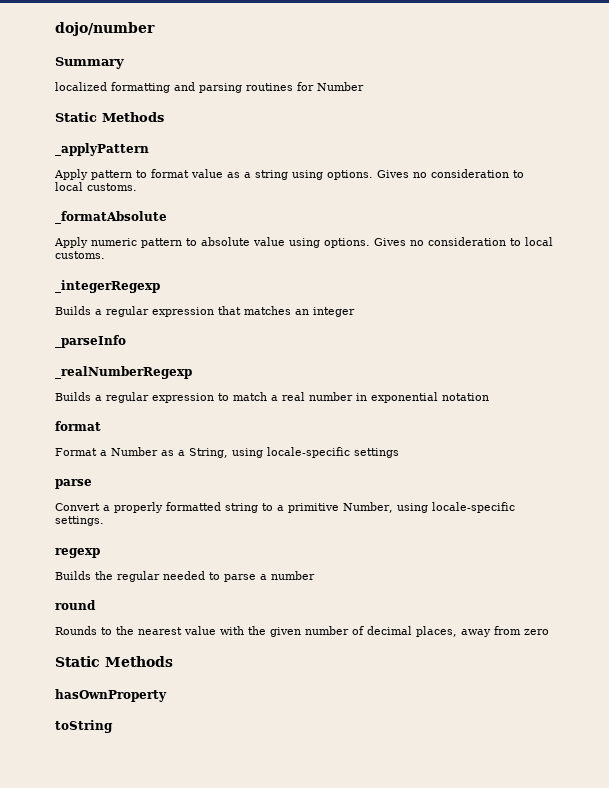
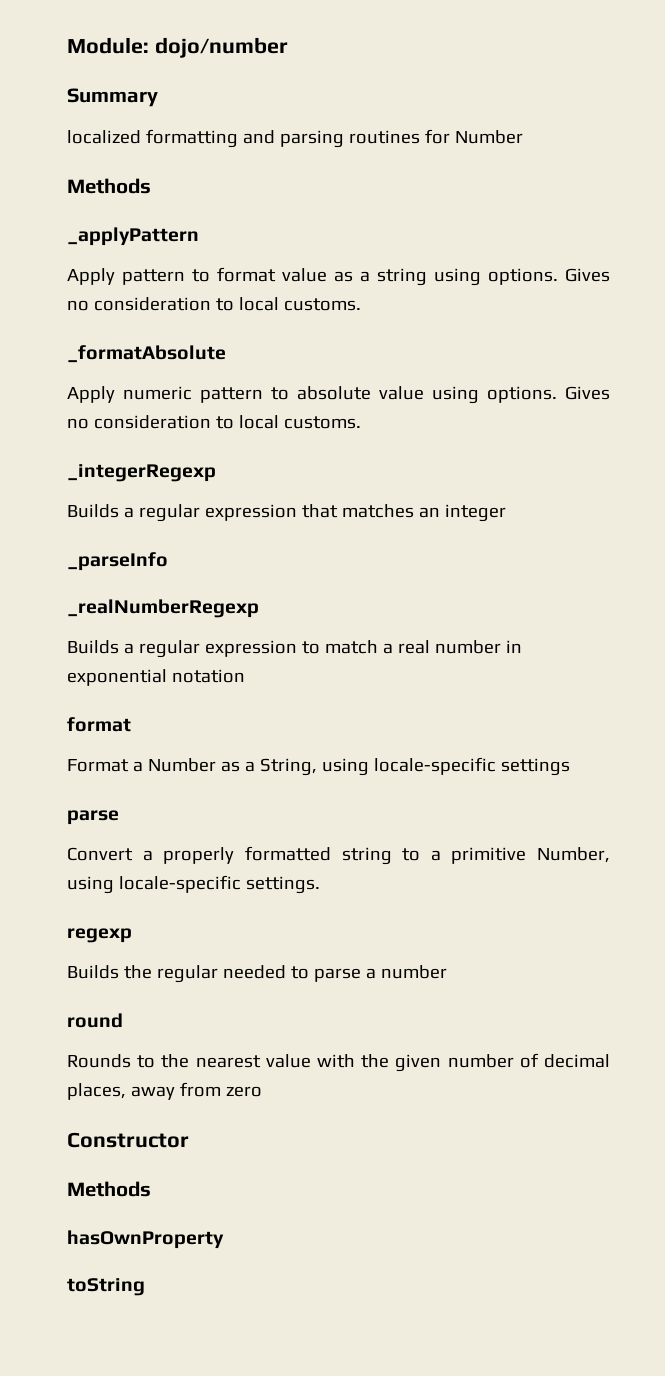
- dojo/number
+ Module: dojo/number
  localized formatting and parsing routines for Number
- Static Methods
+ Methods
  Rounds to the nearest value with the given number of decimal places, away from zero
- Static Methods
+ Constructor
+ Methods

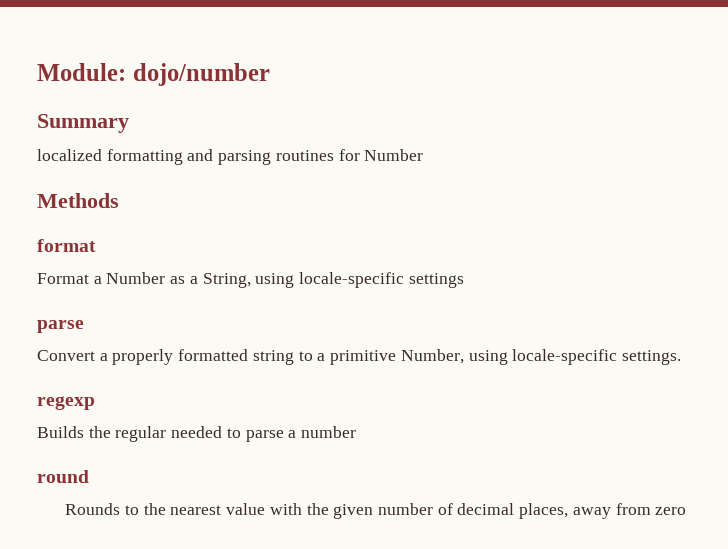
- _applyPattern
- Apply pattern to format value as a string using options. Gives no consideration to local customs.
- _formatAbsolute
- Apply numeric pattern to absolute value using options. Gives no consideration to local customs.
- _integerRegexp
- Builds a regular expression that matches an integer
- _parseInfo
- _realNumberRegexp
- Builds a regular expression to match a real number in exponential notation
- Constructor
- Methods
- hasOwnProperty
- toString

